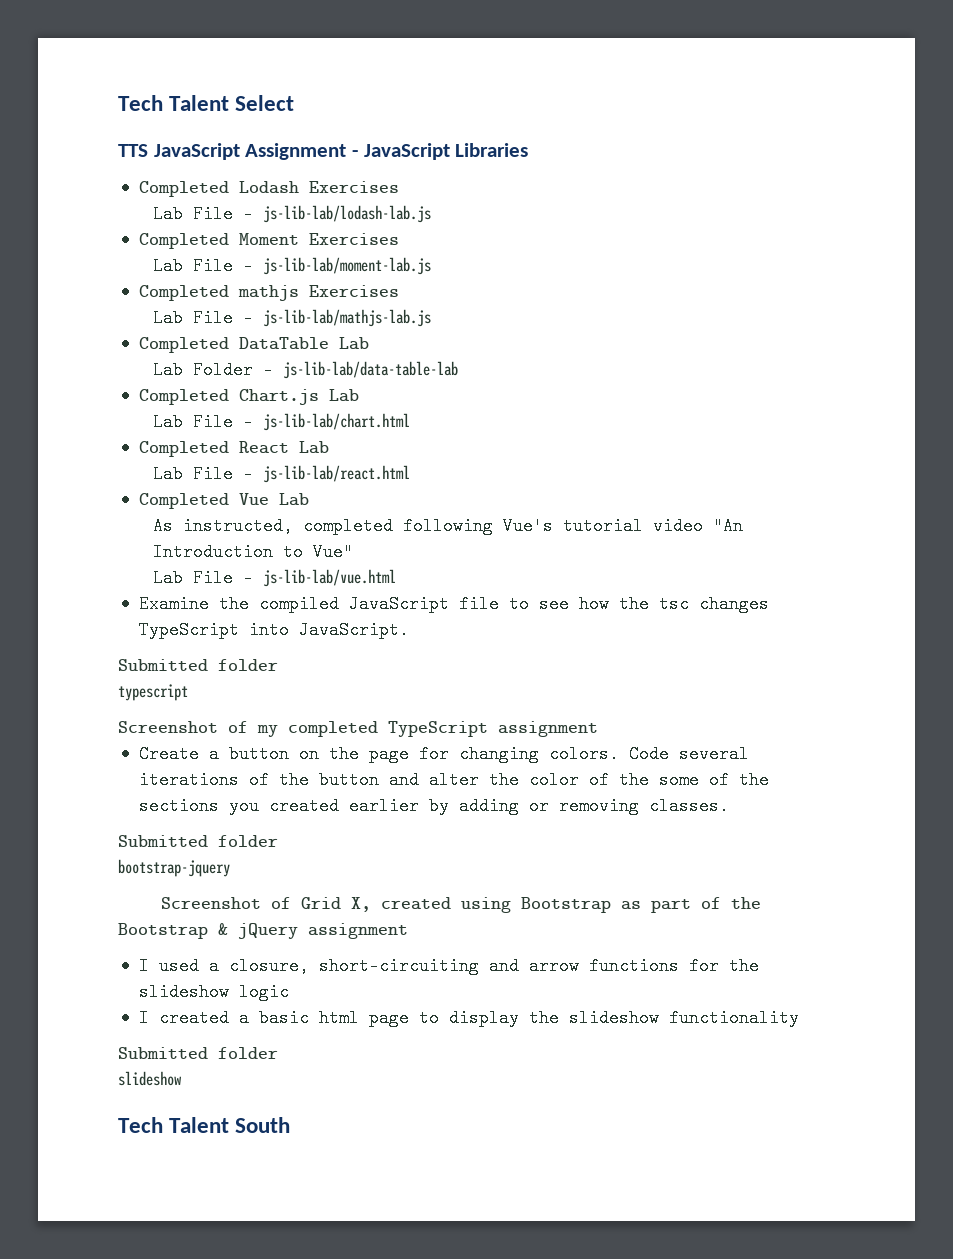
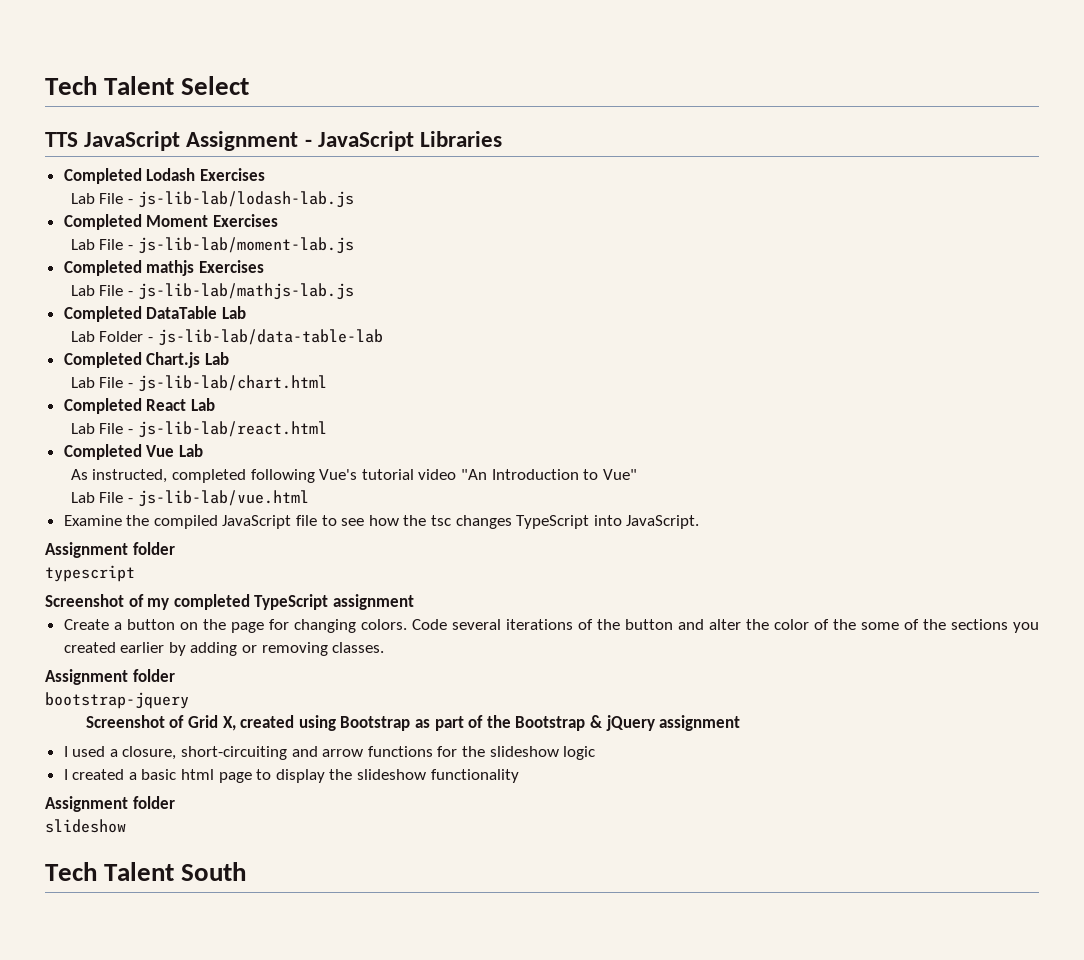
  Examine the compiled JavaScript file to see how the tsc changes TypeScript into JavaScript.
- Submitted folder
+ Assignment folder
  Code several iterations of the button and alter the color of the some of the sections you created earlier by adding or removing classes.
- Submitted folder
+ Assignment folder
  I created a basic html page to display the slideshow functionality
- Submitted folder
+ Assignment folder

